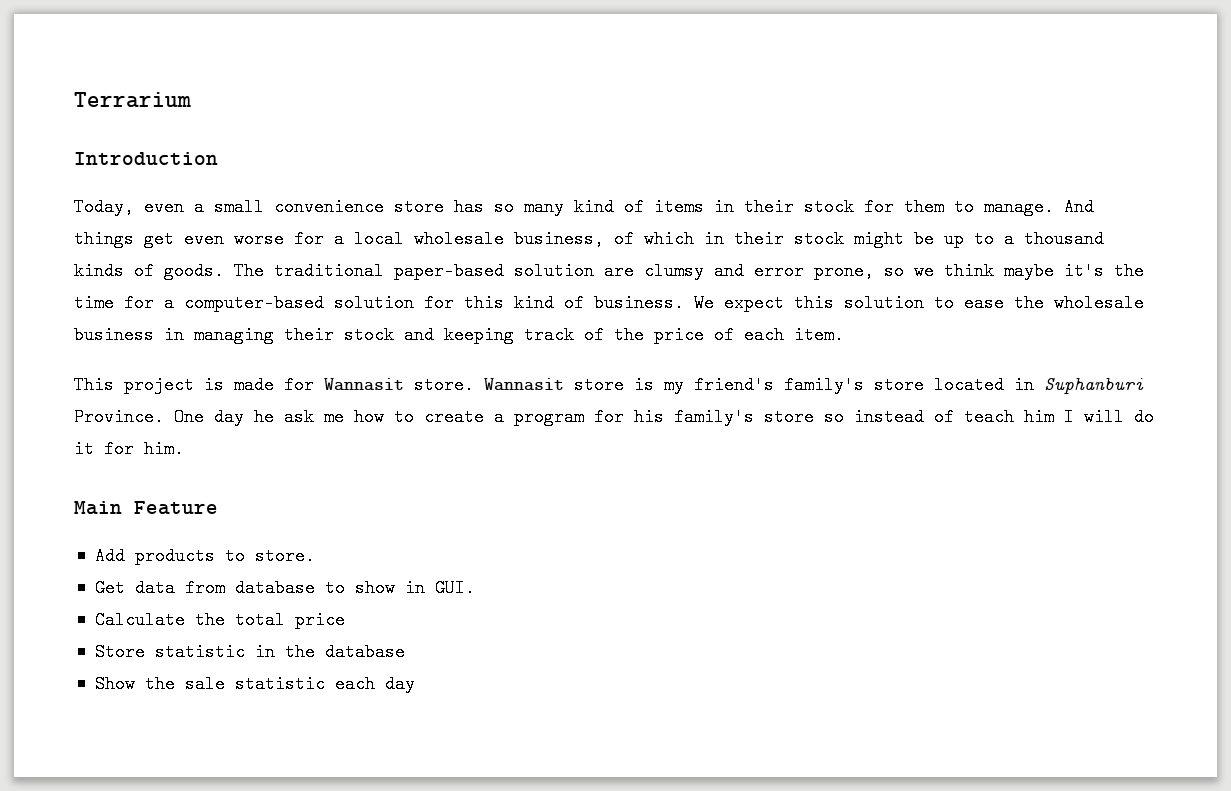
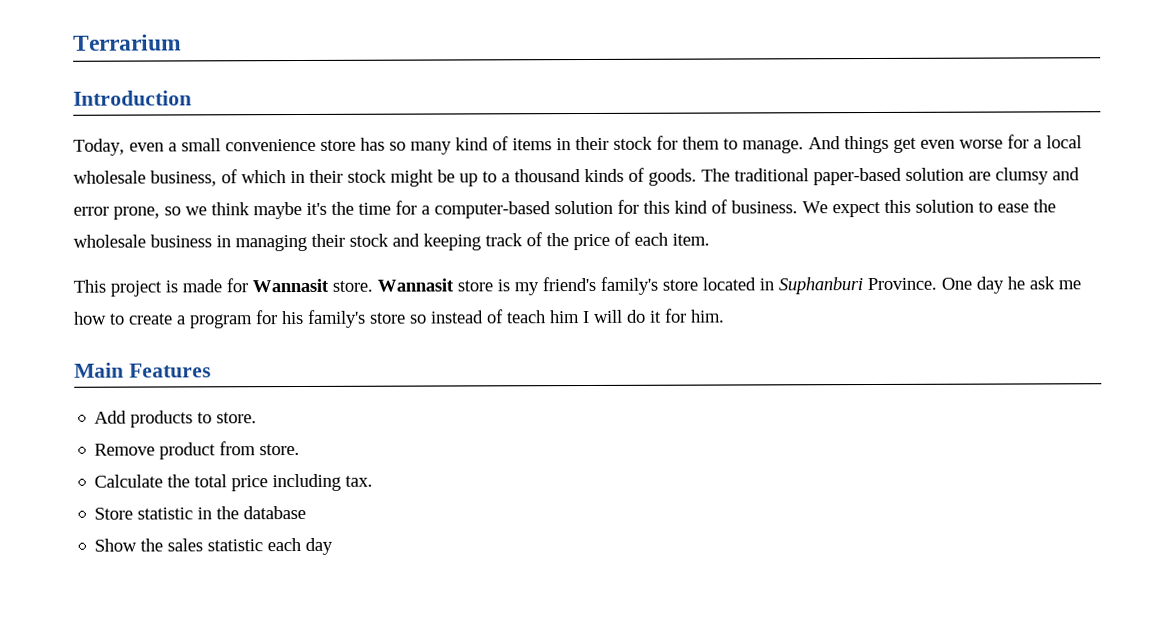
- Main Feature
+ Main Features
- Get data from database to show in GUI.
+ Remove product from store.
- Calculate the total price
+ Calculate the total price including tax.
- Show the sale statistic each day
+ Show the sales statistic each day

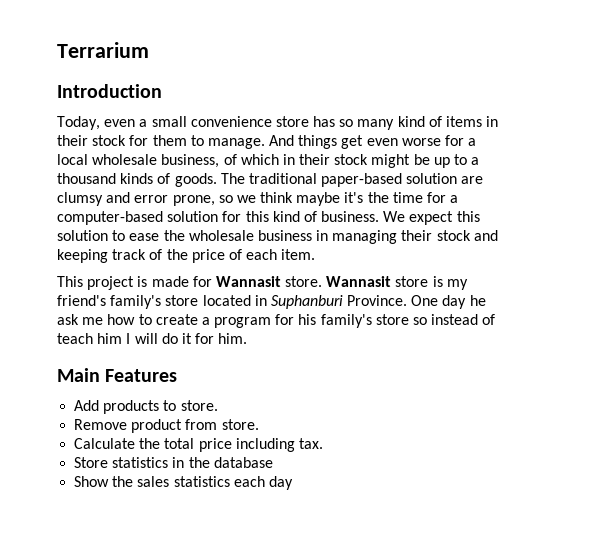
- Store statistic in the database
+ Store statistics in the database
- Show the sales statistic each day
+ Show the sales statistics each day

